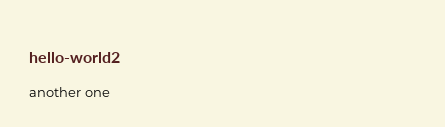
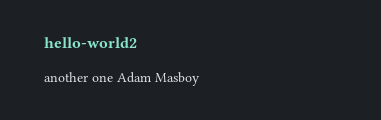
- another one
+ another one Adam Masboy

